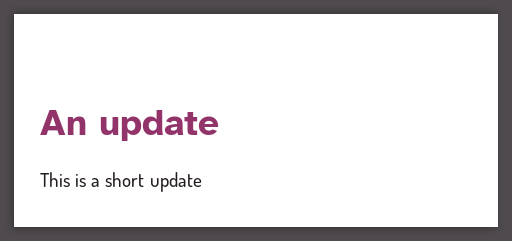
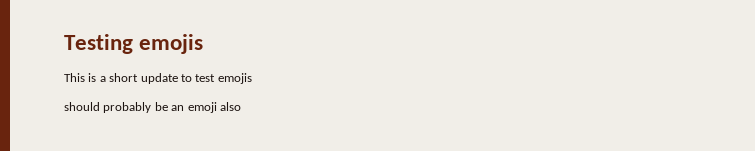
- An update
+ Testing emojis
- This is a short update
+ This is a short update to test emojis
+ should probably be an emoji also

